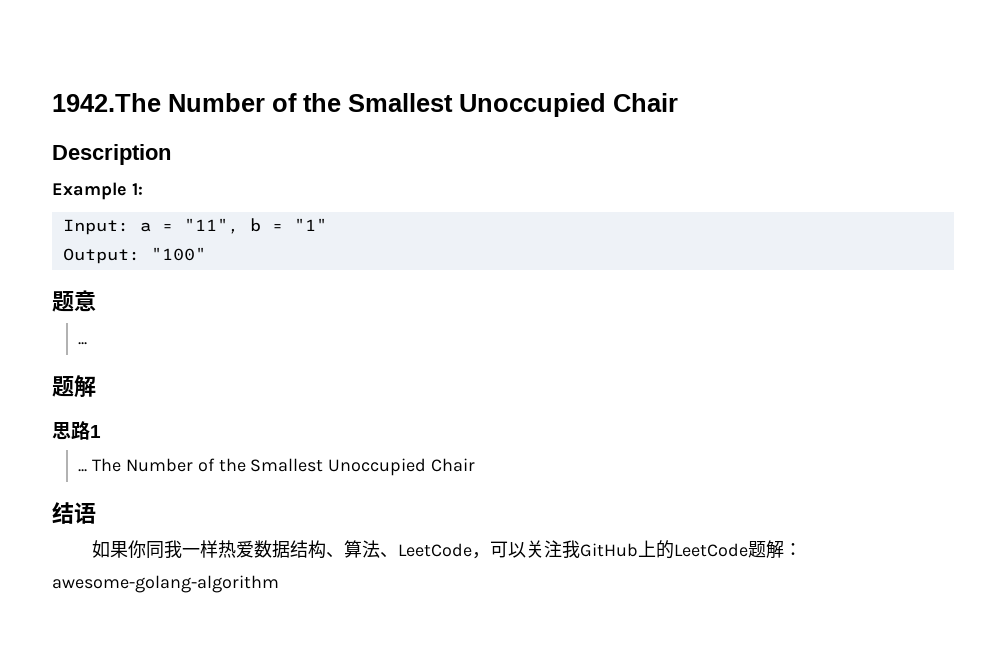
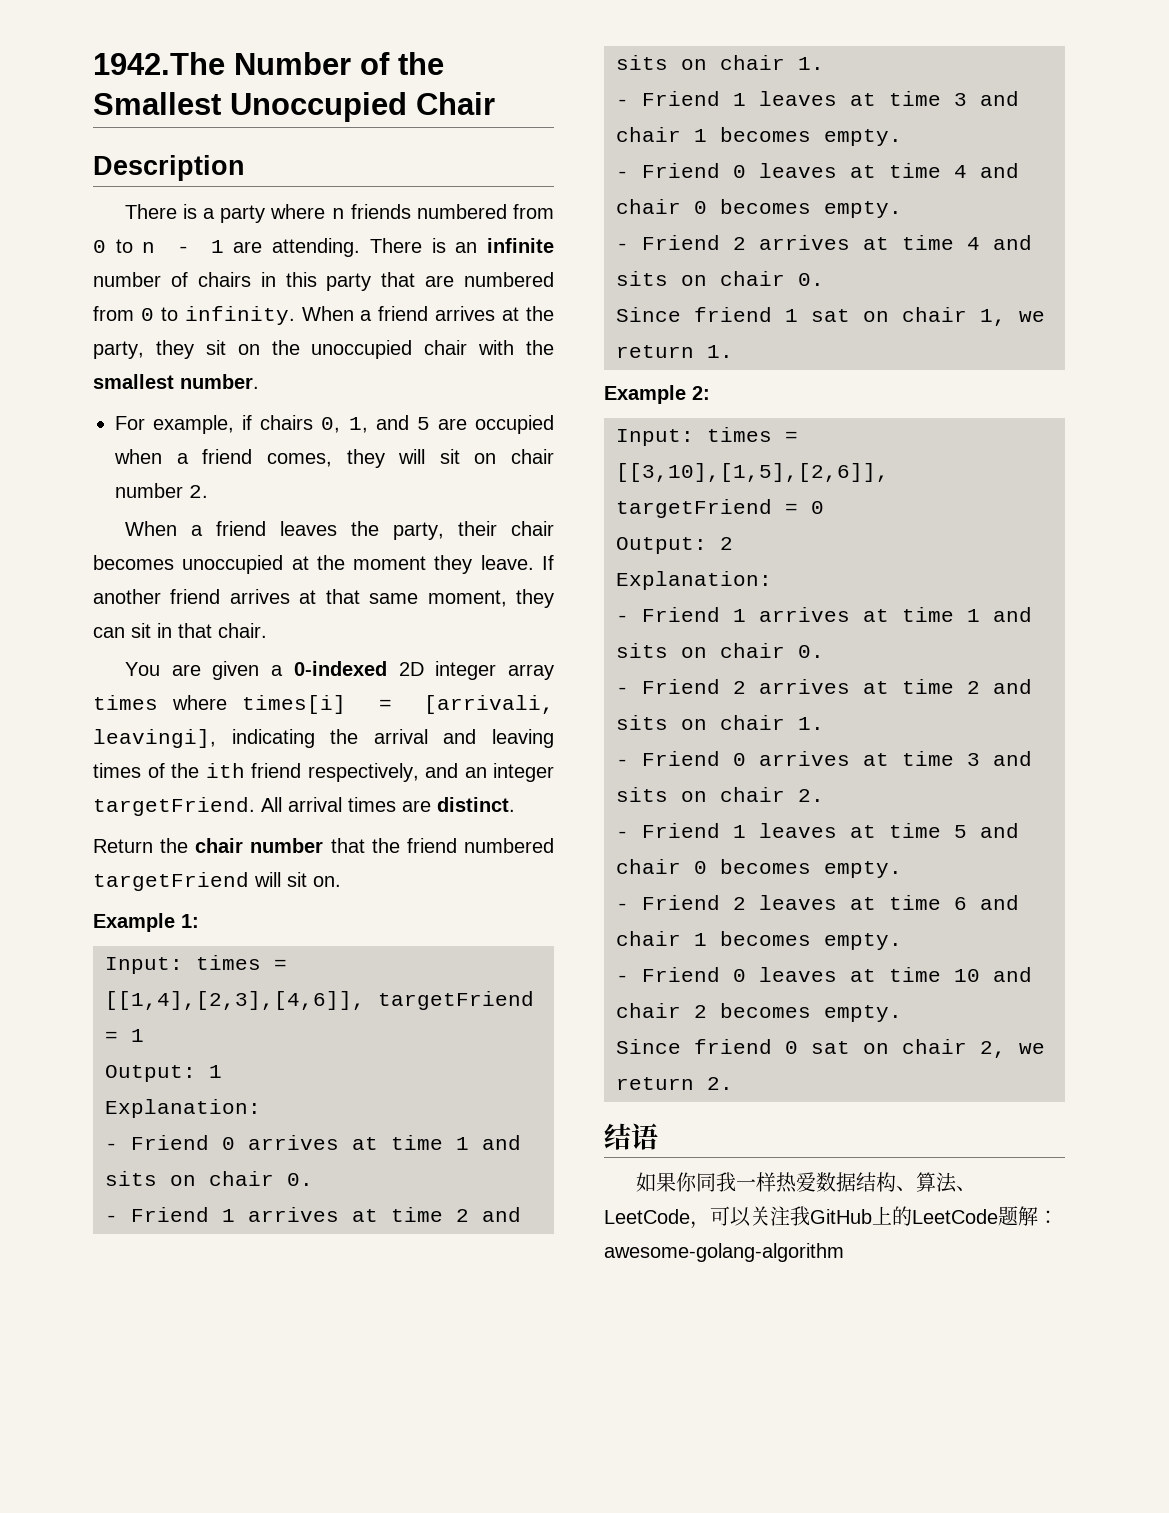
+ There is a party where n friends numbered from 0 to n - 1 are attending. There is an infinite number of chairs in this party that are numbered from 0 to infinity. When a friend arrives at the party, they sit on the unoccupied chair with the smallest number.
+ For example, if chairs 0, 1, and 5 are occupied when a friend comes, they will sit on chair number 2.
+ When a friend leaves the party, their chair becomes unoccupied at the moment they leave. If another friend arrives at that same moment, they can sit in that chair.
+ You are given a 0-indexed 2D integer array times where times[i] = [arrivali, leavingi], indicating the arrival and leaving times of the ith friend respectively, and an integer targetFriend. All arrival times are distinct.
+ Return the chair number that the friend numbered targetFriend will sit on.
  Example 1:
- Input: a = "11", b = "1"
- Output: "100"
- 题意
- ...
- 题解
- 思路1
- ... The Number of the Smallest Unoccupied Chair
+ Input: times = [[1,4],[2,3],[4,6]], targetFriend = 1
+ Output: 1
+ Explanation:
+ - Friend 0 arrives at time 1 and sits on chair 0.
+ - Friend 1 arrives at time 2 and sits on chair 1.
+ - Friend 1 leaves at time 3 and chair 1 becomes empty.
+ - Friend 0 leaves at time 4 and chair 0 becomes empty.
+ - Friend 2 arrives at time 4 and sits on chair 0.
+ Since friend 1 sat on chair 1, we return 1.
+ Example 2:
+ Input: times = [[3,10],[1,5],[2,6]], targetFriend = 0
+ Output: 2
+ Explanation:
+ - Friend 1 arrives at time 1 and sits on chair 0.
+ - Friend 2 arrives at time 2 and sits on chair 1.
+ - Friend 0 arrives at time 3 and sits on chair 2.
+ - Friend 1 leaves at time 5 and chair 0 becomes empty.
+ - Friend 2 leaves at time 6 and chair 1 becomes empty.
+ - Friend 0 leaves at time 10 and chair 2 becomes empty.
+ Since friend 0 sat on chair 2, we return 2.

